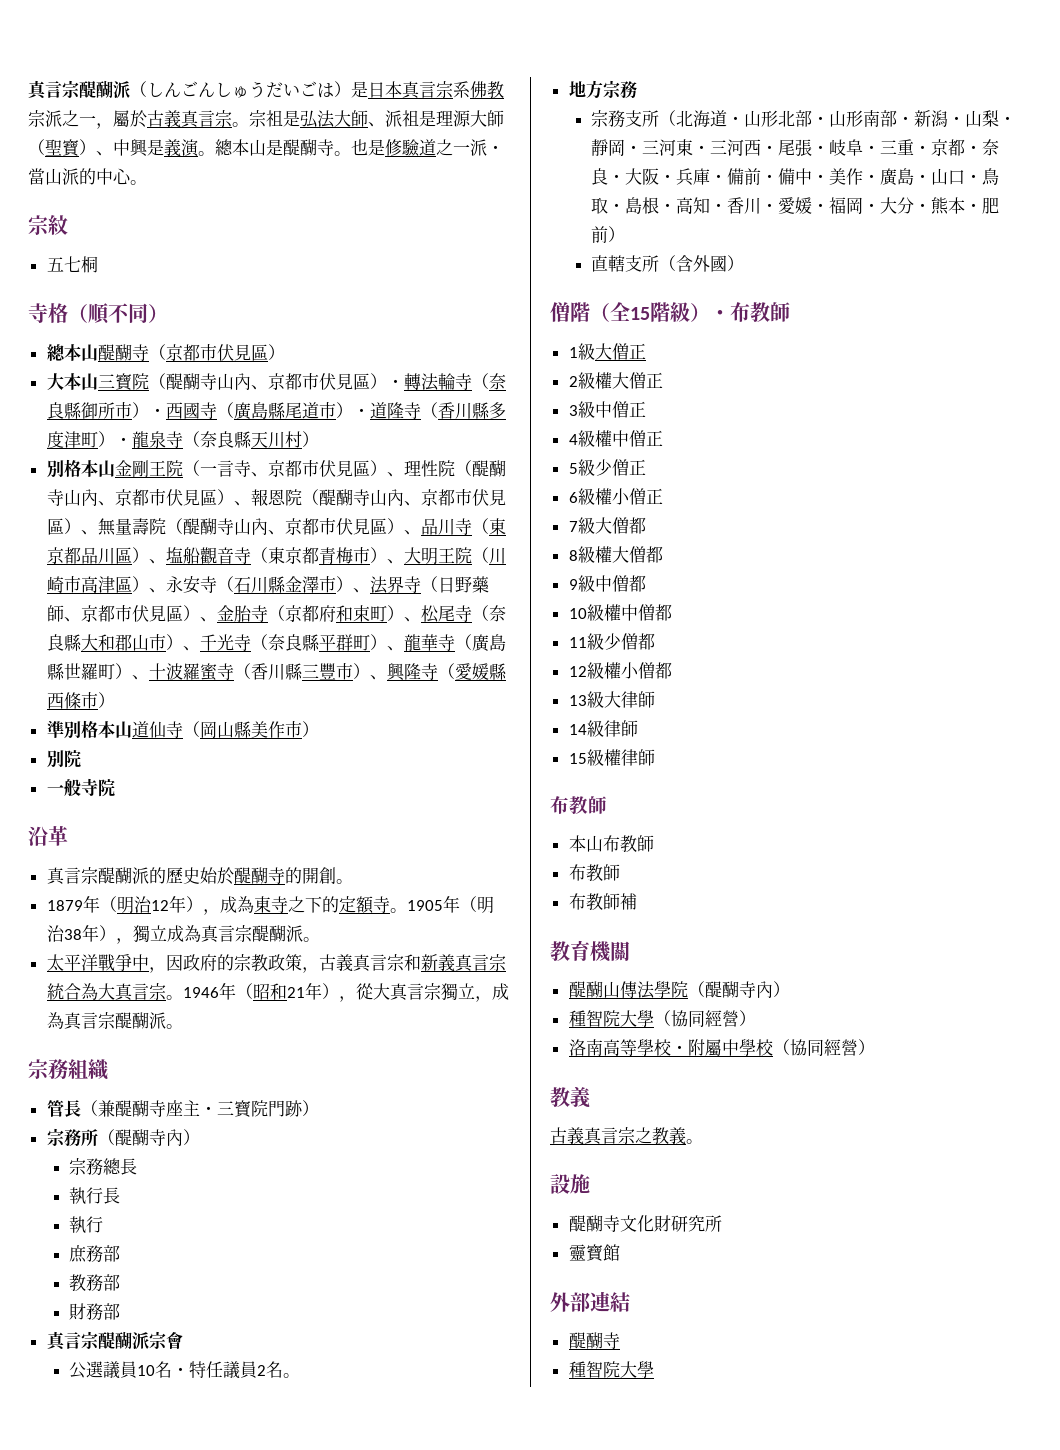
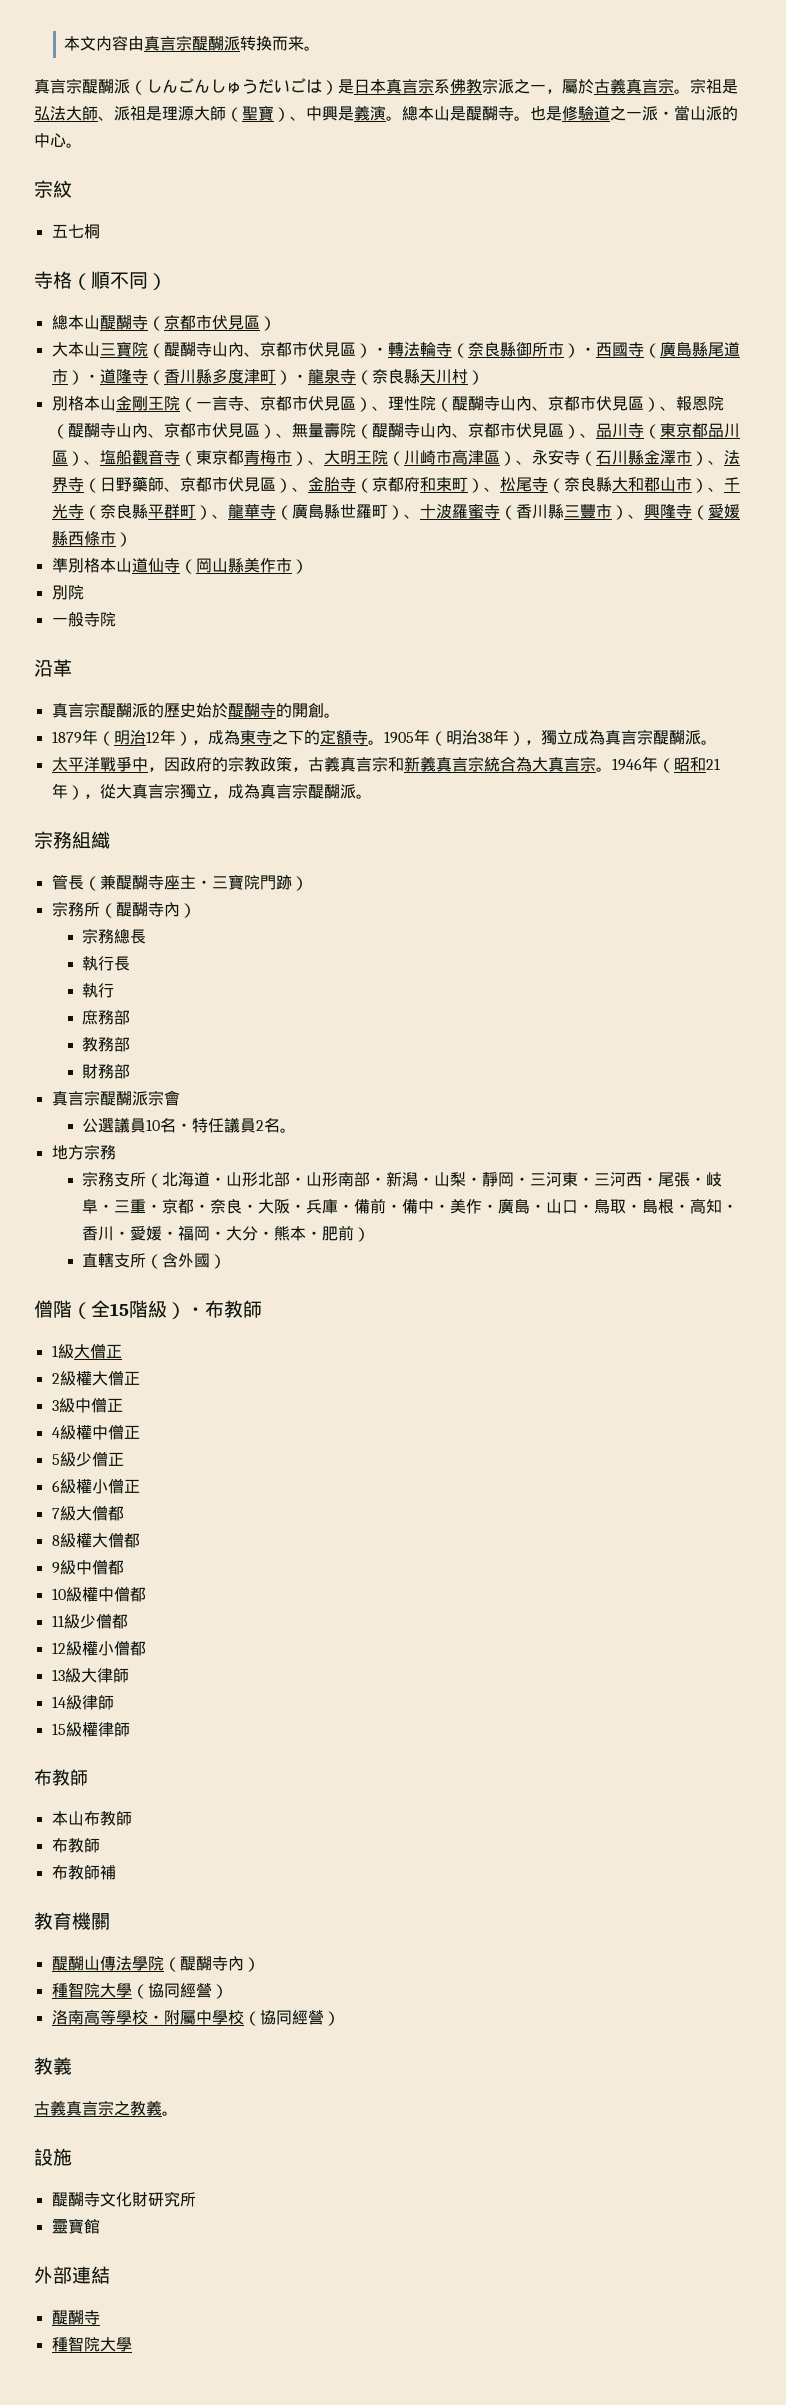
+ 本文内容由真言宗醍醐派转换而来。

